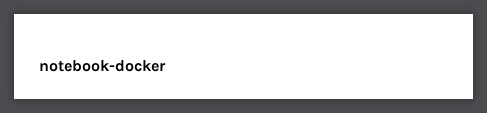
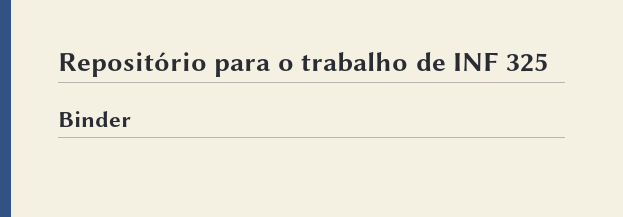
- notebook-docker
+ Repositório para o trabalho de INF 325
+ Binder

